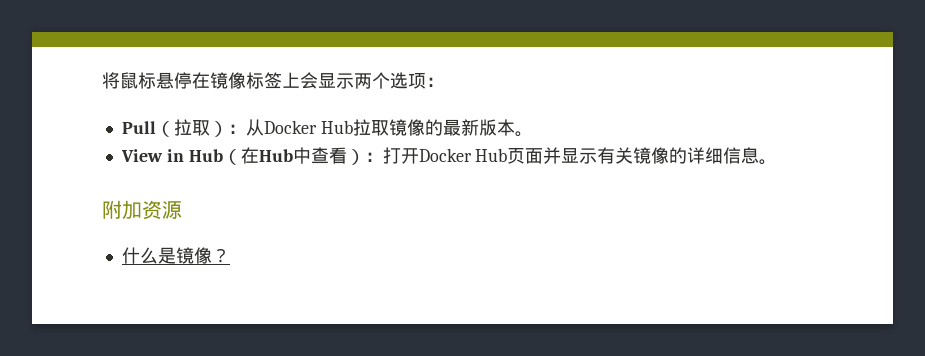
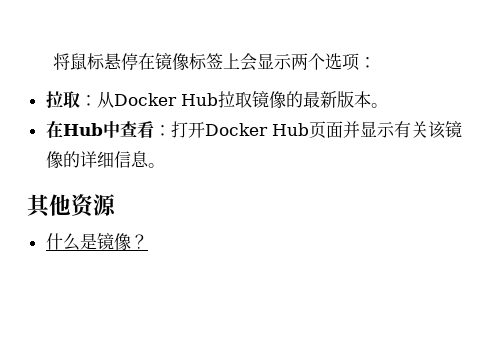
- Pull（拉取）：从Docker Hub拉取镜像的最新版本。
+ 拉取：从Docker Hub拉取镜像的最新版本。
- View in Hub（在Hub中查看）：打开Docker Hub页面并显示有关镜像的详细信息。
+ 在Hub中查看：打开Docker Hub页面并显示有关该镜像的详细信息。
- 附加资源
+ 其他资源

